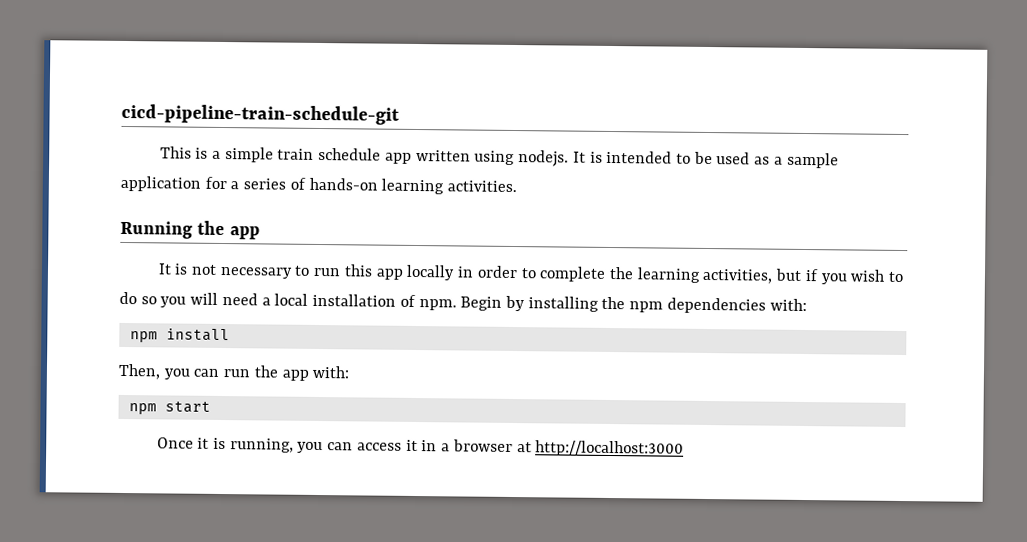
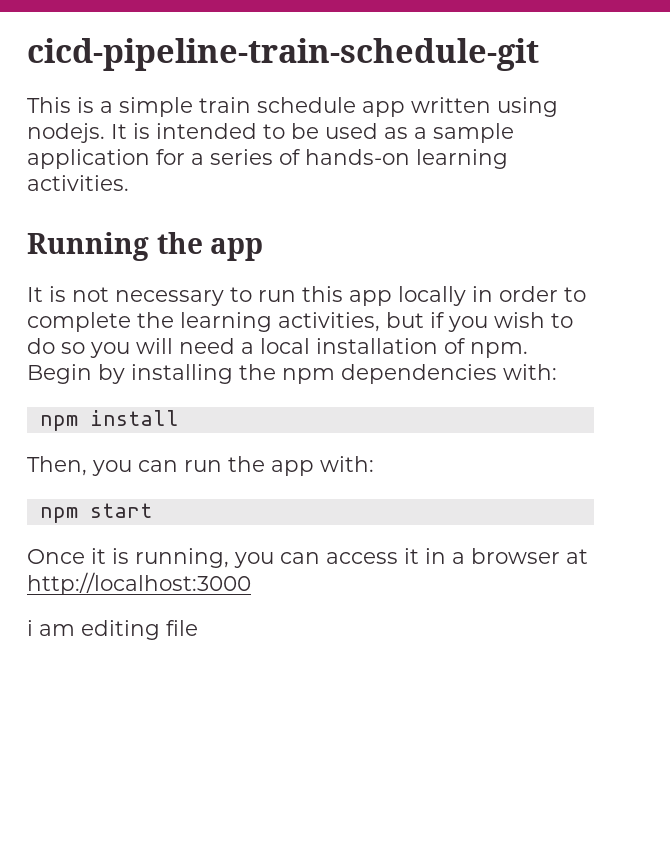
+ i am editing file

